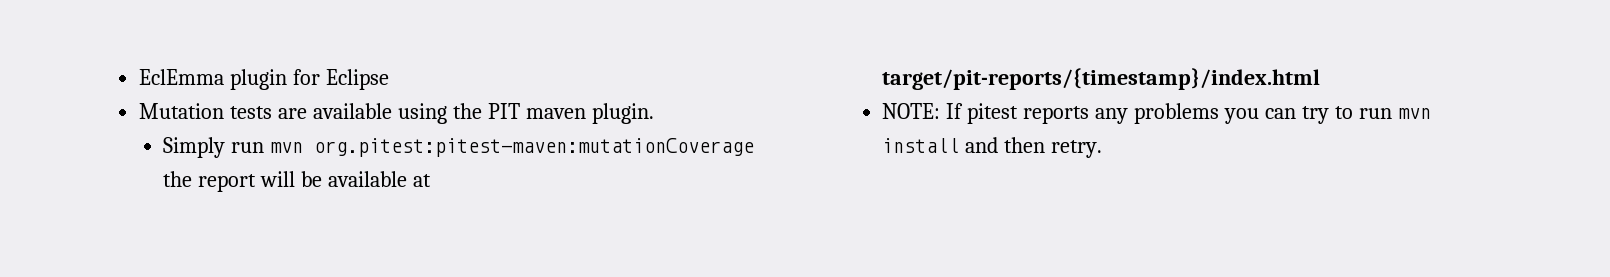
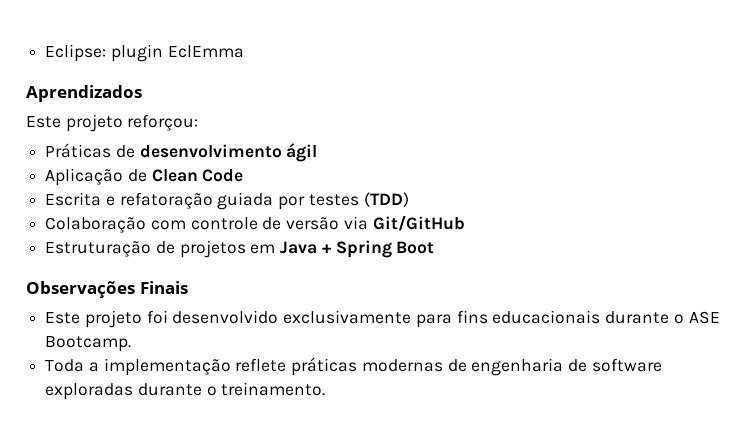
- EclEmma plugin for Eclipse
- Mutation tests are available using the PIT maven plugin.
- Simply run mvn org.pitest:pitest-maven:mutationCoverage the report will be available at target/pit-reports/{timestamp}/index.html
- NOTE: If pitest reports any problems you can try to run mvn install and then retry.
+ Eclipse: plugin EclEmma
+ Aprendizados
+ Este projeto reforçou:
+ Práticas de desenvolvimento ágil
+ Aplicação de Clean Code
+ Escrita e refatoração guiada por testes (TDD)
+ Colaboração com controle de versão via Git/GitHub
+ Estruturação de projetos em Java + Spring Boot
+ Observações Finais
+ Este projeto foi desenvolvido exclusivamente para fins educacionais durante o ASE Bootcamp.
+ Toda a implementação reflete práticas modernas de engenharia de software exploradas durante o treinamento.

